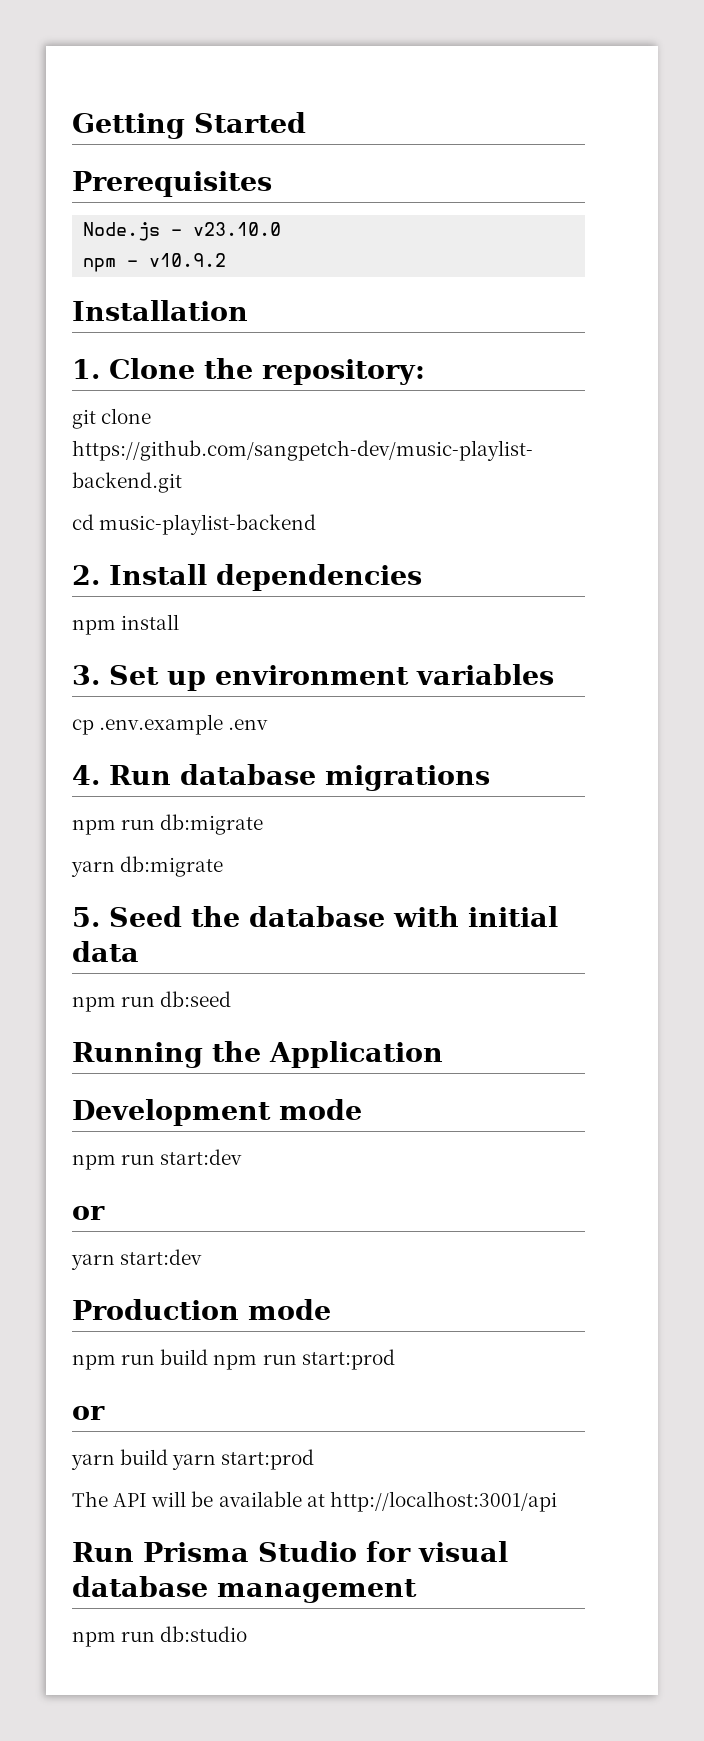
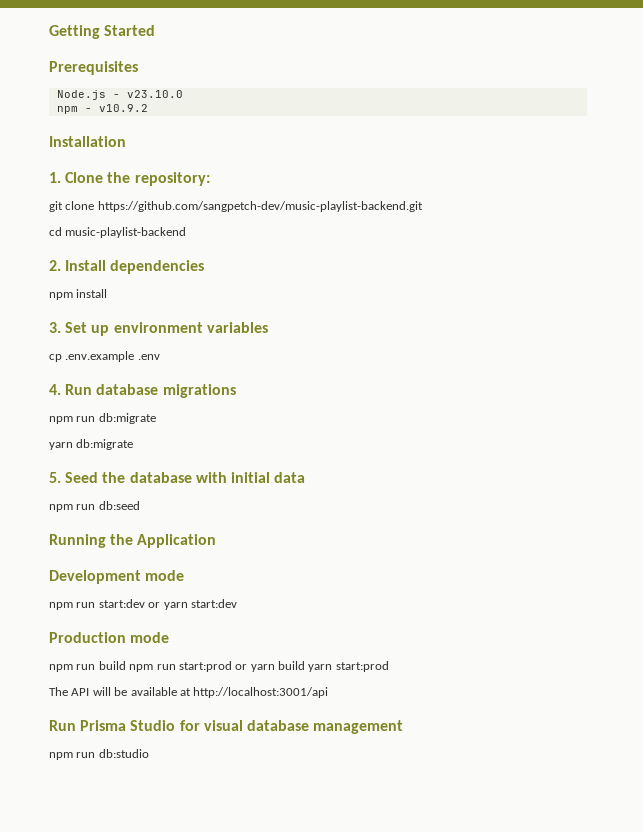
- npm run start:dev
- or
- yarn start:dev
+ npm run start:dev or yarn start:dev
- npm run build npm run start:prod
- or
- yarn build yarn start:prod
+ npm run build npm run start:prod or yarn build yarn start:prod

